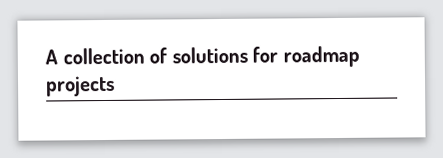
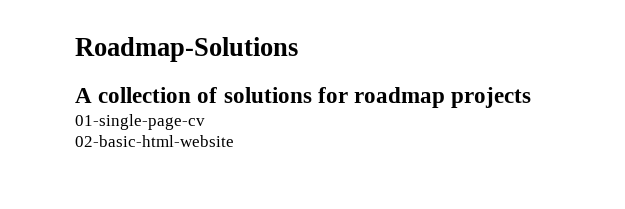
+ Roadmap-Solutions
+ 01-single-page-cv
+ 02-basic-html-website

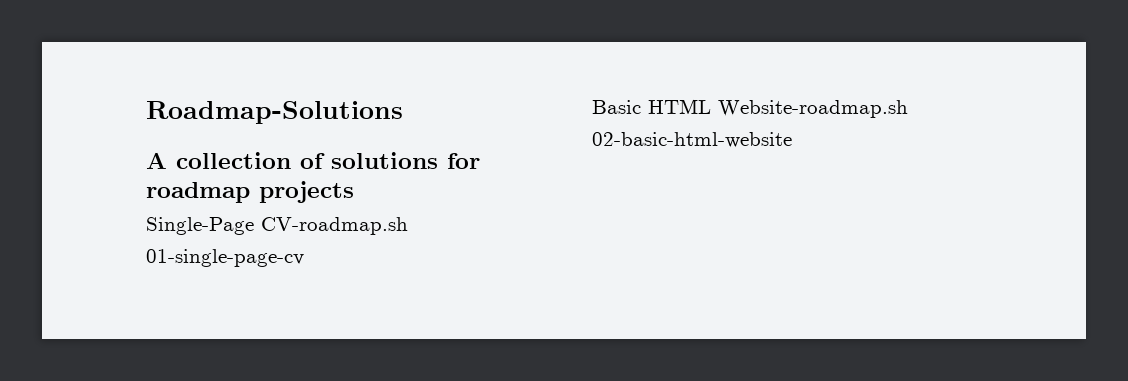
+ Single-Page CV-roadmap.sh
+ Basic HTML Website-roadmap.sh

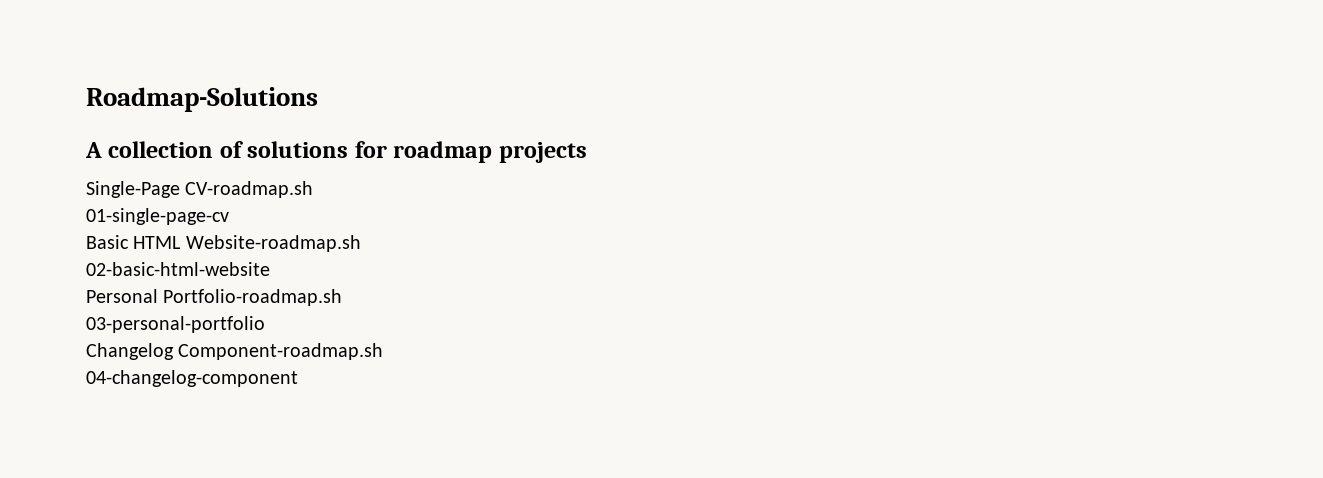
+ Personal Portfolio-roadmap.sh
+ 03-personal-portfolio
+ Changelog Component-roadmap.sh
+ 04-changelog-component

